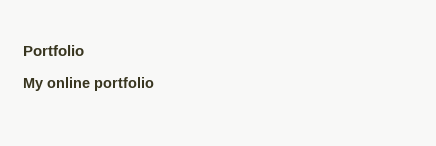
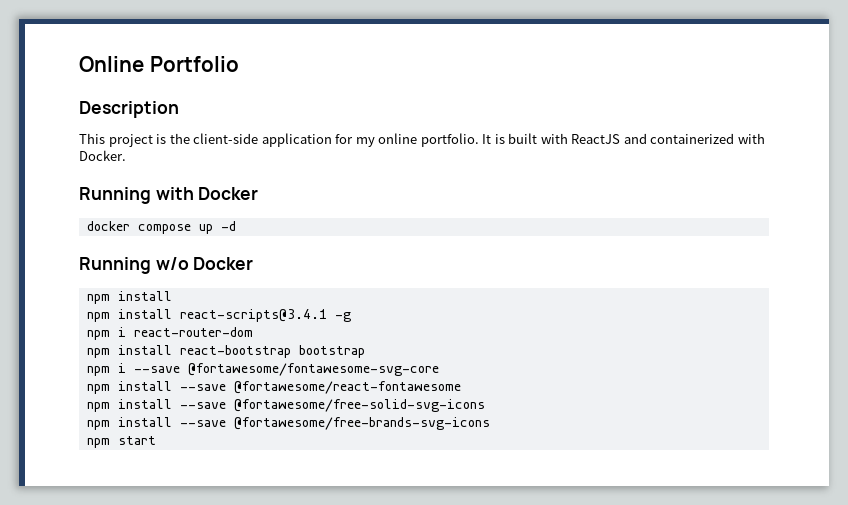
- Portfolio
+ Online Portfolio
- My online portfolio
+ Description
+ This project is the client-side application for my online portfolio. It is built with ReactJS and containerized with Docker.
+ Running with Docker
+ docker compose up -d
+ Running w/o Docker
+ npm install
+ npm install react-scripts@3.4.1 -g
+ npm i react-router-dom
+ npm install react-bootstrap bootstrap
+ npm i --save @fortawesome/fontawesome-svg-core
+ npm install --save @fortawesome/react-fontawesome
+ npm install --save @fortawesome/free-solid-svg-icons
+ npm install --save @fortawesome/free-brands-svg-icons
+ npm start

